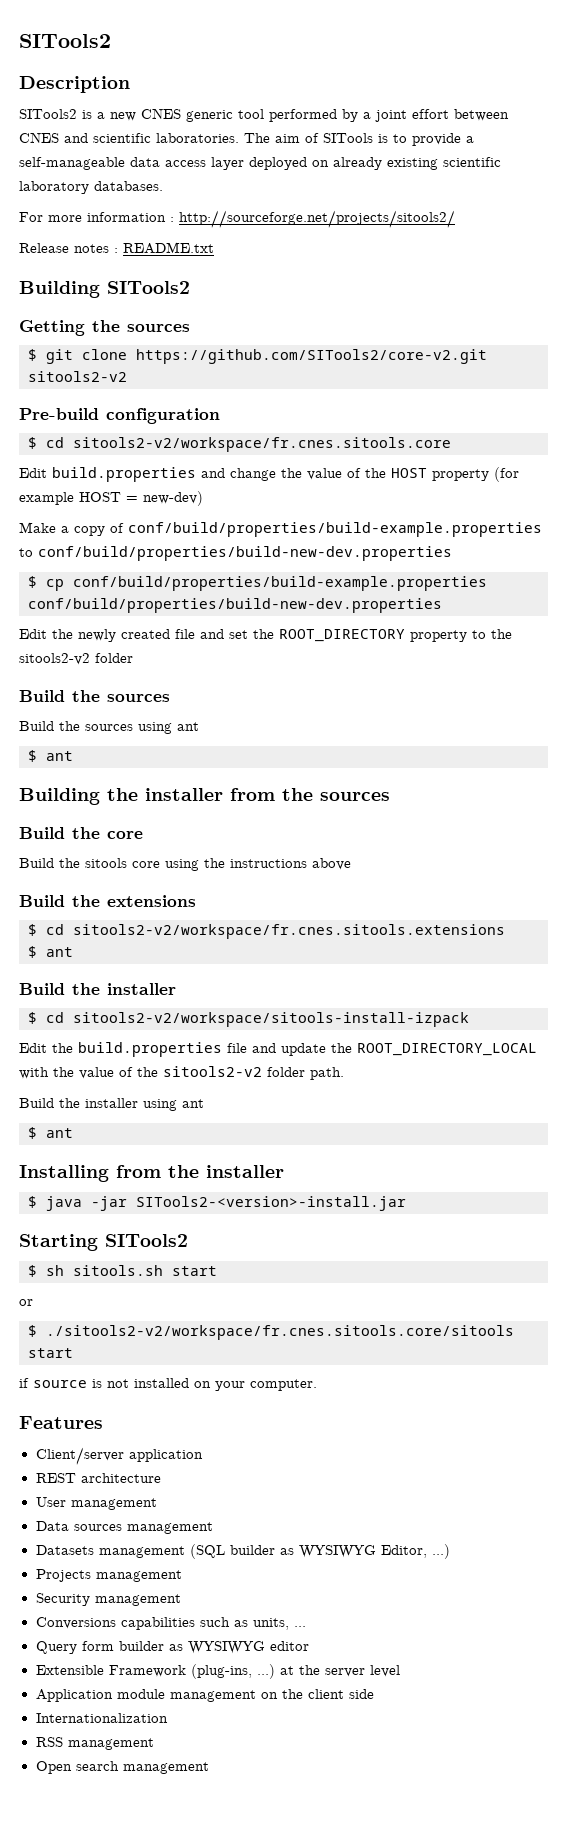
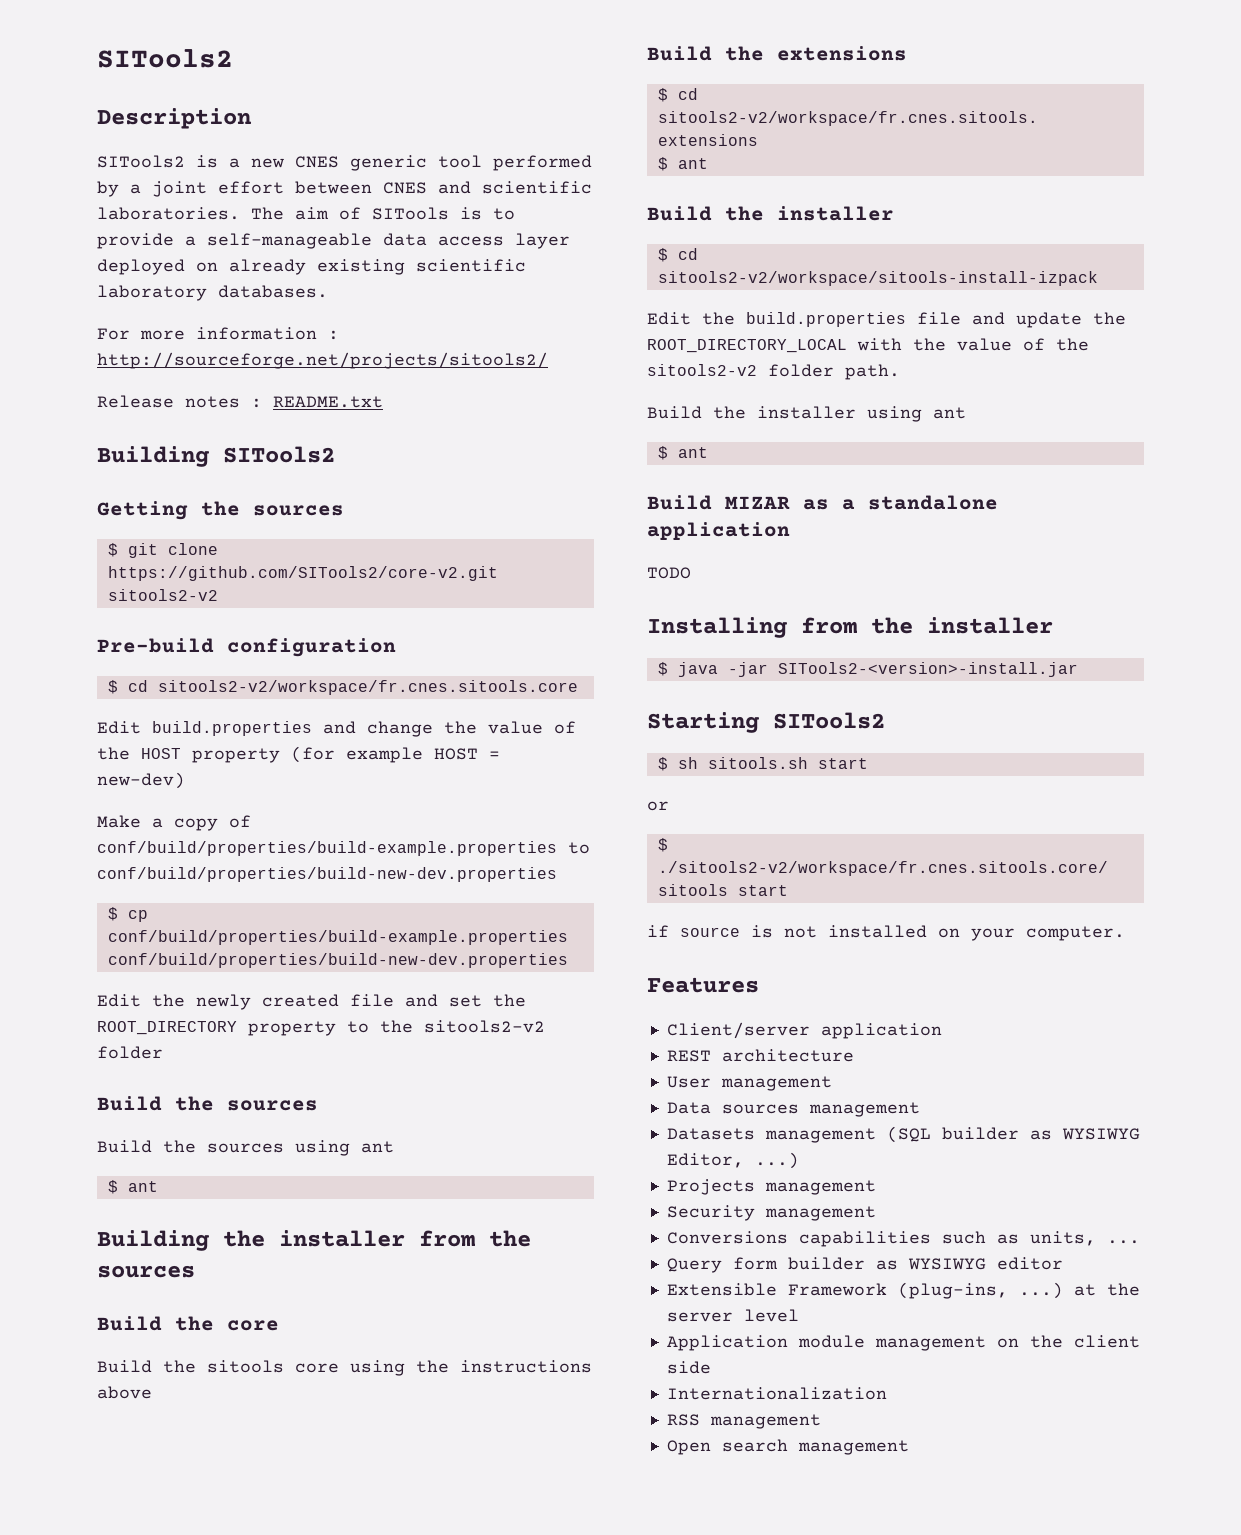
+ Build MIZAR as a standalone application
+ TODO

